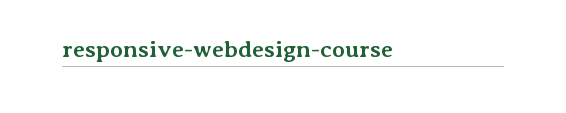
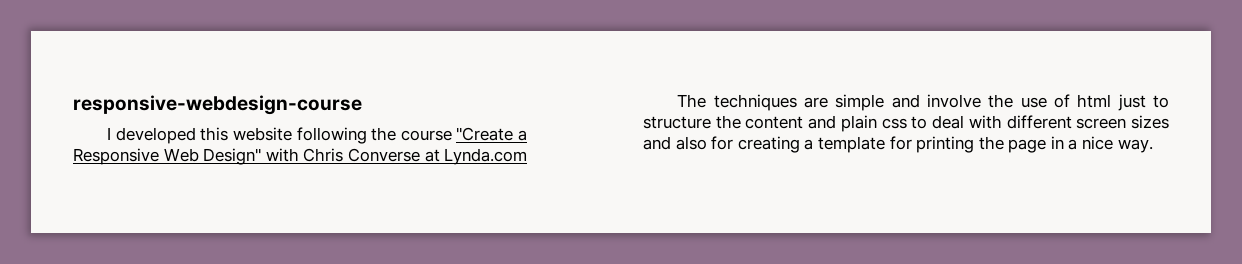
+ I developed this website following the course "Create a Responsive Web Design" with Chris Converse at Lynda.com
+ The techniques are simple and involve the use of html just to structure the content and plain css to deal with different screen sizes and also for creating a template for printing the page in a nice way.

